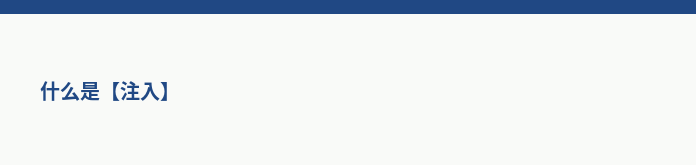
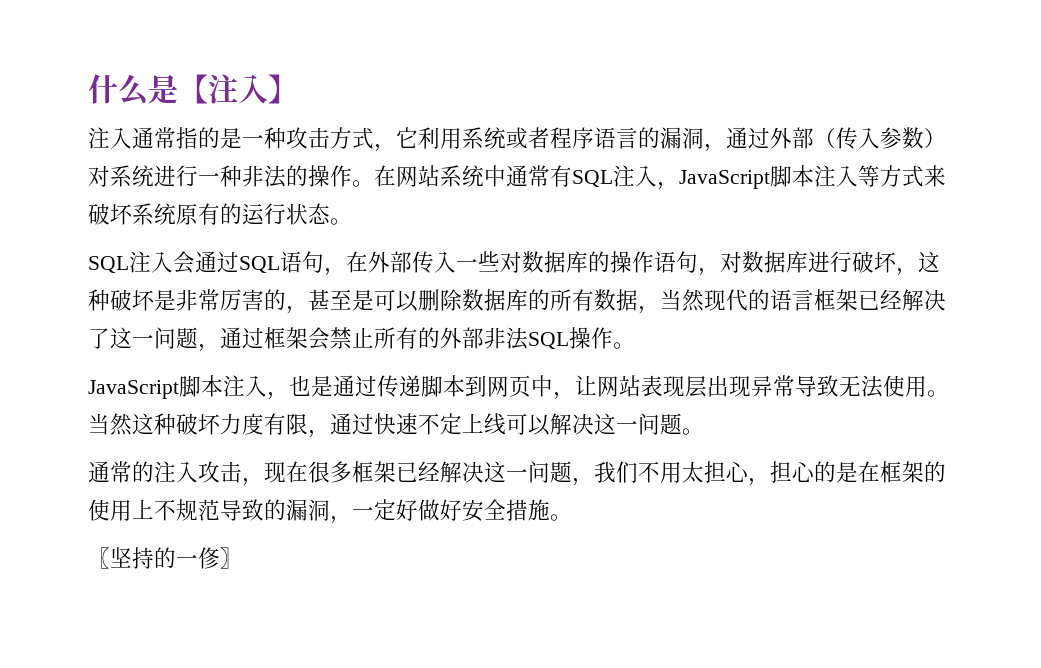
+ 注入通常指的是一种攻击方式，它利用系统或者程序语言的漏洞，通过外部（传入参数）对系统进行一种非法的操作。在网站系统中通常有SQL注入，JavaScript脚本注入等方式来破坏系统原有的运行状态。
+ SQL注入会通过SQL语句，在外部传入一些对数据库的操作语句，对数据库进行破坏，这种破坏是非常厉害的，甚至是可以删除数据库的所有数据，当然现代的语言框架已经解决了这一问题，通过框架会禁止所有的外部非法SQL操作。
+ JavaScript脚本注入，也是通过传递脚本到网页中，让网站表现层出现异常导致无法使用。当然这种破坏力度有限，通过快速不定上线可以解决这一问题。
+ 通常的注入攻击，现在很多框架已经解决这一问题，我们不用太担心，担心的是在框架的使用上不规范导致的漏洞，一定好做好安全措施。
+ 〖坚持的一俢〗

